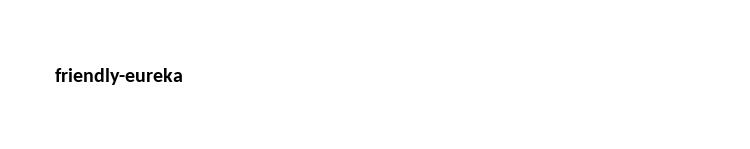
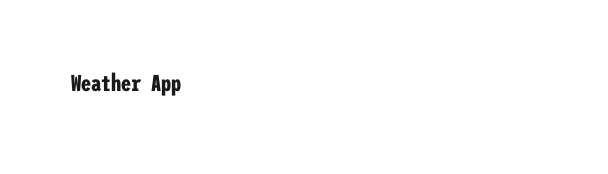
- friendly-eureka
+ Weather App

